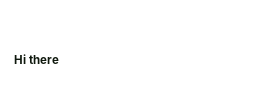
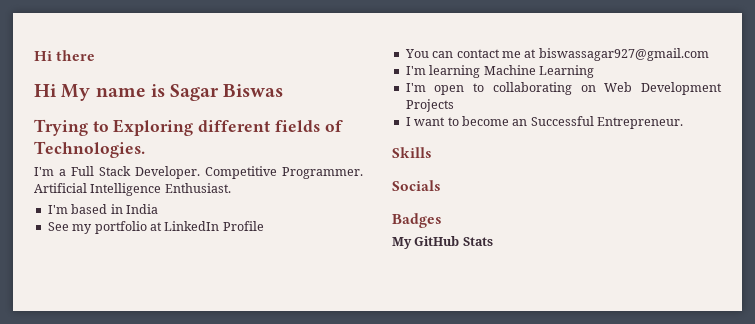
+ Hi My name is Sagar Biswas
+ Trying to Exploring different fields of Technologies.
+ I'm a Full Stack Developer. Competitive Programmer. Artificial Intelligence Enthusiast.
+ I'm based in India
+ See my portfolio at LinkedIn Profile
+ You can contact me at biswassagar927@gmail.com
+ I'm learning Machine Learning
+ I'm open to collaborating on Web Development Projects
+ I want to become an Successful Entrepreneur.
+ Skills
+ Socials
+ Badges
+ My GitHub Stats

